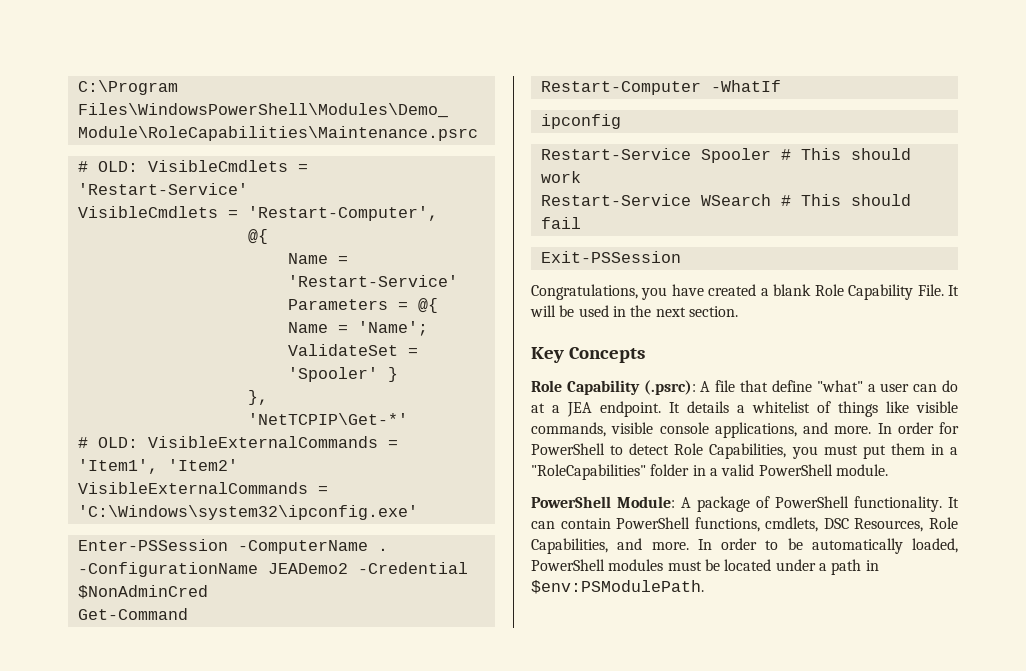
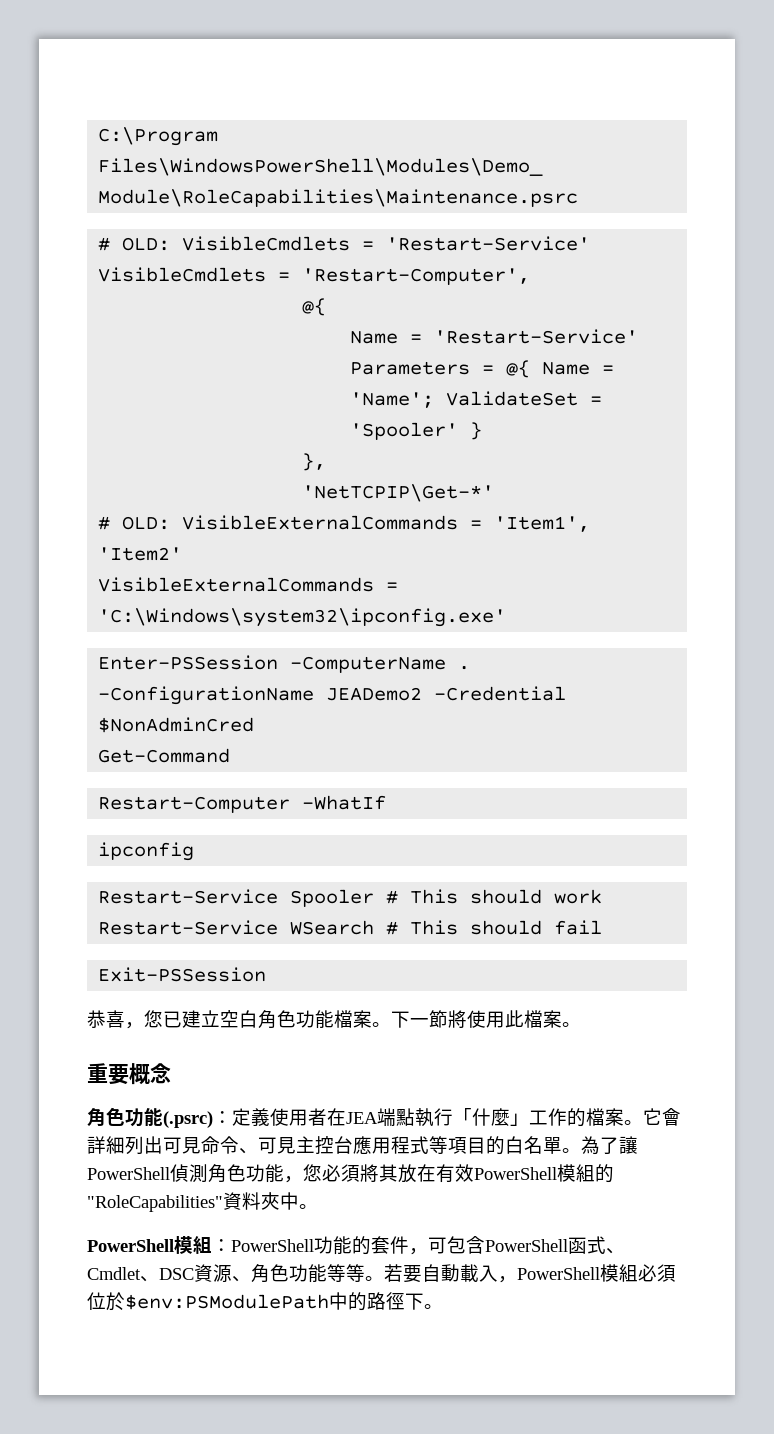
- Congratulations, you have created a blank Role Capability File. It will be used in the next section.
- Key Concepts
- Role Capability (.psrc): A file that define "what" a user can do at a JEA endpoint. It details a whitelist of things like visible commands, visible console applications, and more. In order for PowerShell to detect Role Capabilities, you must put them in a "RoleCapabilities" folder in a valid PowerShell module.
- PowerShell Module: A package of PowerShell functionality. It can contain PowerShell functions, cmdlets, DSC Resources, Role Capabilities, and more. In order to be automatically loaded, PowerShell modules must be located under a path in $env:PSModulePath.
+ 恭喜，您已建立空白角色功能檔案。下一節將使用此檔案。
+ 重要概念
+ 角色功能(.psrc)：定義使用者在JEA端點執行「什麼」工作的檔案。它會詳細列出可見命令、可見主控台應用程式等項目的白名單。為了讓PowerShell偵測角色功能，您必須將其放在有效PowerShell模組的"RoleCapabilities"資料夾中。
+ PowerShell模組：PowerShell功能的套件，可包含PowerShell函式、Cmdlet、DSC資源、角色功能等等。若要自動載入，PowerShell模組必須位於$env:PSModulePath中的路徑下。

